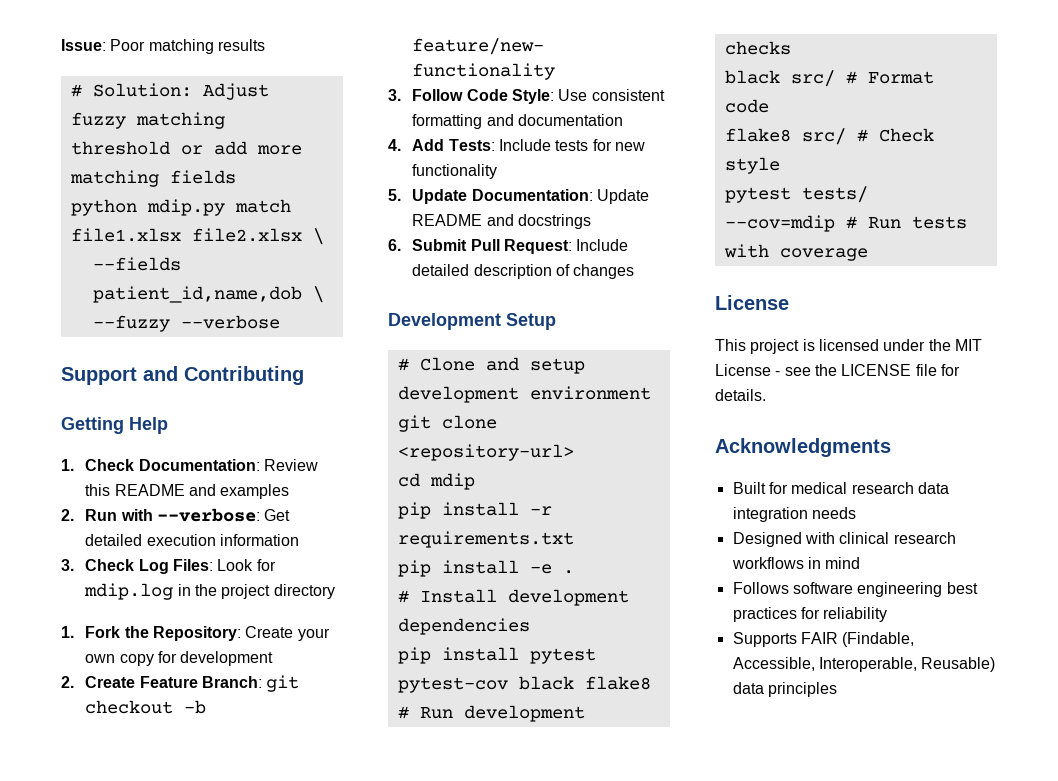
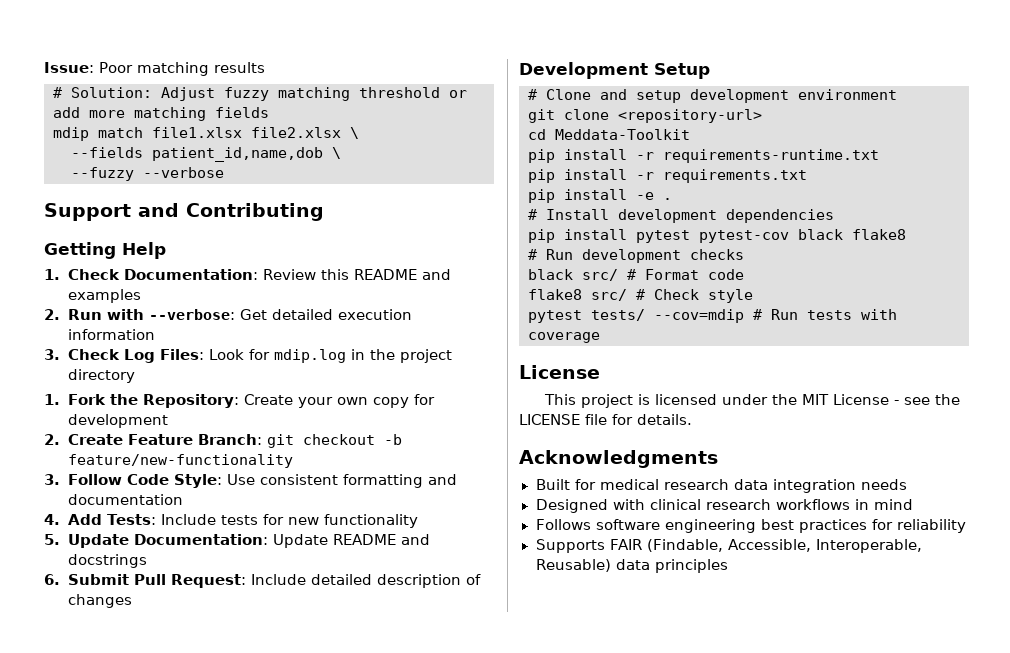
- python mdip.py match file1.xlsx file2.xlsx \
+ mdip match file1.xlsx file2.xlsx \
- cd mdip
+ cd Meddata-Toolkit
+ pip install -r requirements-runtime.txt

